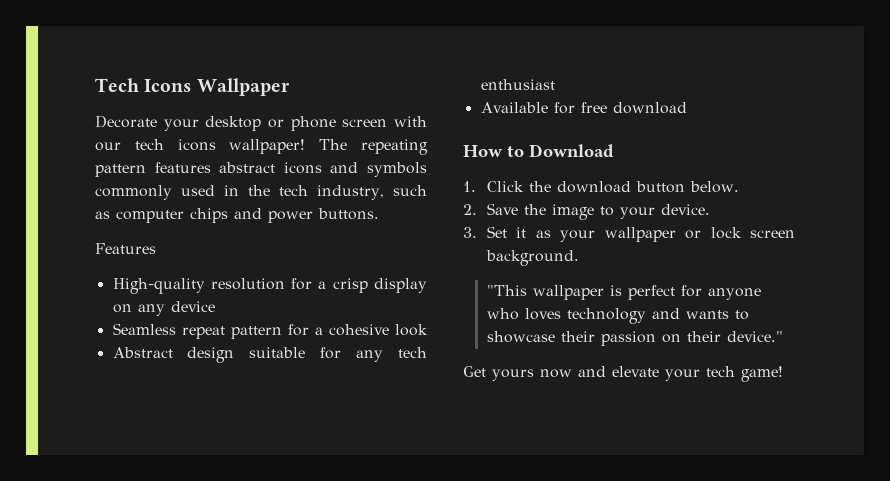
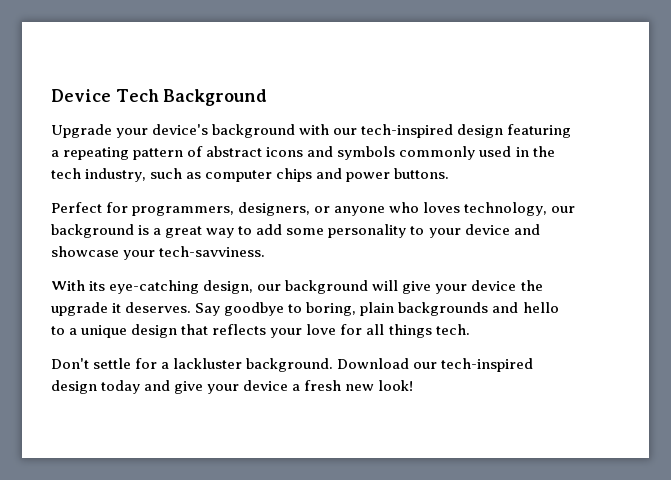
- Tech Icons Wallpaper
- Decorate your desktop or phone screen with our tech icons wallpaper! The repeating pattern features abstract icons and symbols commonly used in the tech industry, such as computer chips and power buttons.
+ Device Tech Background
+ Upgrade your device's background with our tech-inspired design featuring a repeating pattern of abstract icons and symbols commonly used in the tech industry, such as computer chips and power buttons.
- Features
- High-quality resolution for a crisp display on any device
- Seamless repeat pattern for a cohesive look
- Abstract design suitable for any tech enthusiast
- Available for free download
- How to Download
- 1. Click the download button below.
- 2. Save the image to your device.
- 3. Set it as your wallpaper or lock screen background.
- "This wallpaper is perfect for anyone who loves technology and wants to showcase their passion on their device."
- Get yours now and elevate your tech game!
+ Perfect for programmers, designers, or anyone who loves technology, our background is a great way to add some personality to your device and showcase your tech-savviness.
+ With its eye-catching design, our background will give your device the upgrade it deserves. Say goodbye to boring, plain backgrounds and hello to a unique design that reflects your love for all things tech.
+ Don't settle for a lackluster background. Download our tech-inspired design today and give your device a fresh new look!

